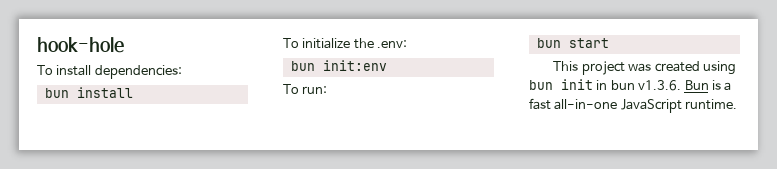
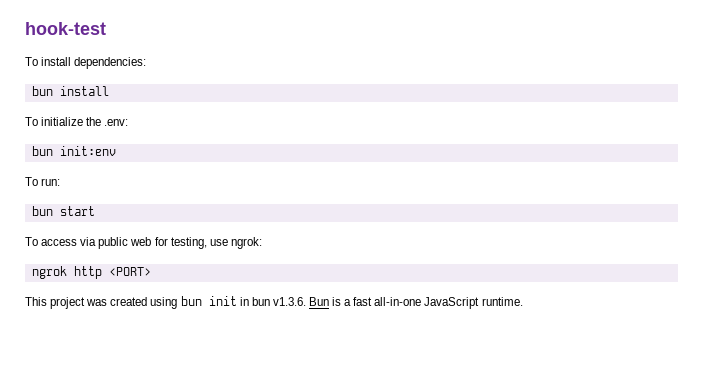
- hook-hole
+ hook-test
+ To access via public web for testing, use ngrok:
+ ngrok http <PORT>

